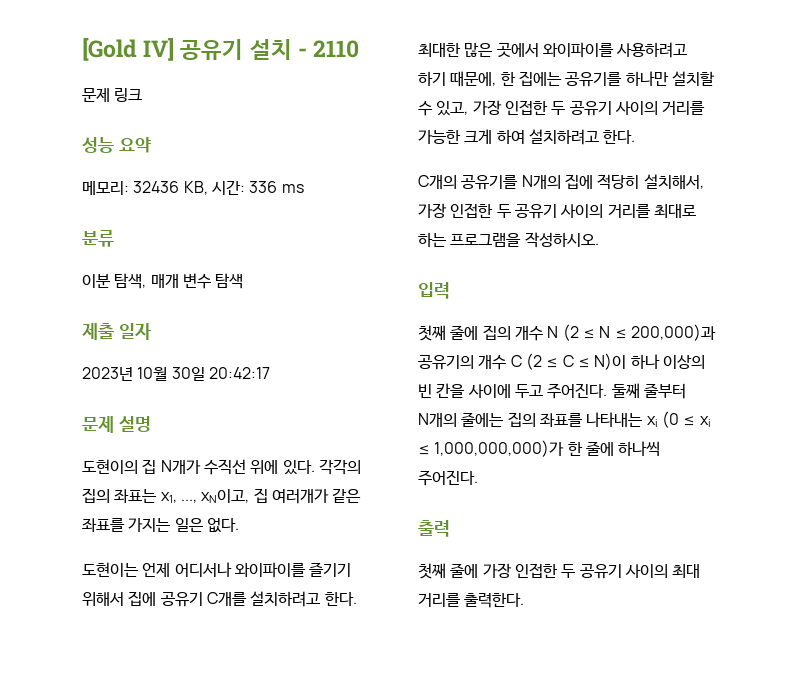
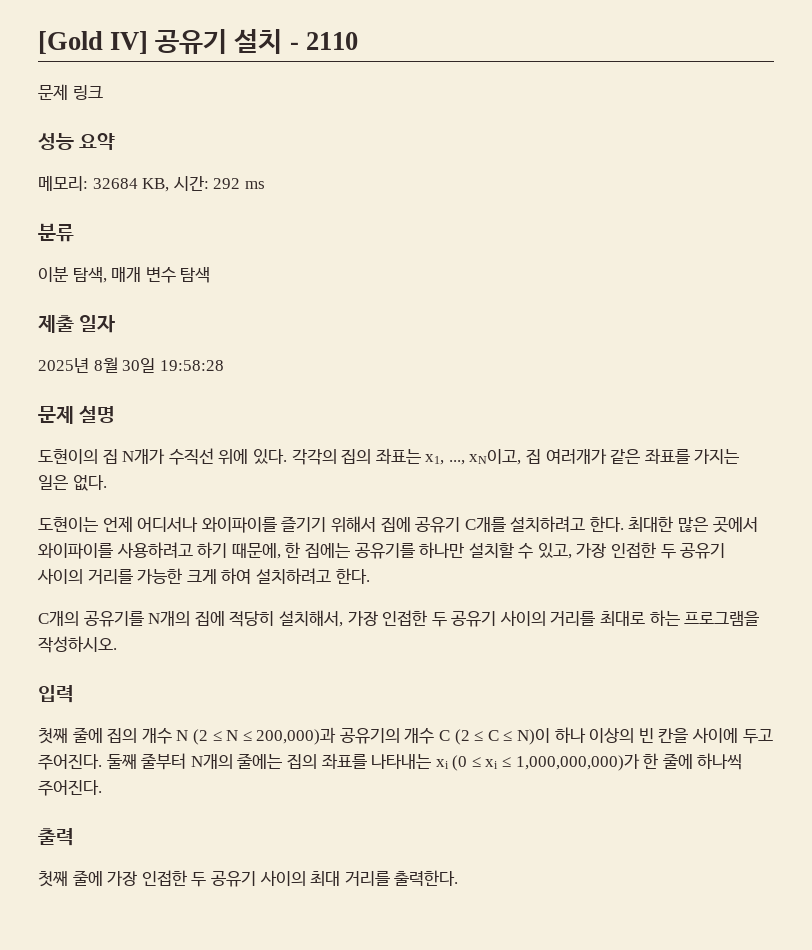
- 메모리: 32436 KB, 시간: 336 ms
+ 메모리: 32684 KB, 시간: 292 ms
- 2023년 10월 30일 20:42:17
+ 2025년 8월 30일 19:58:28

